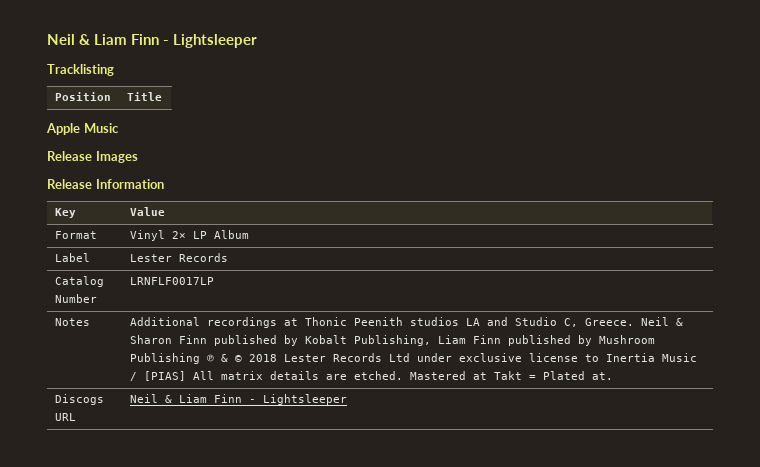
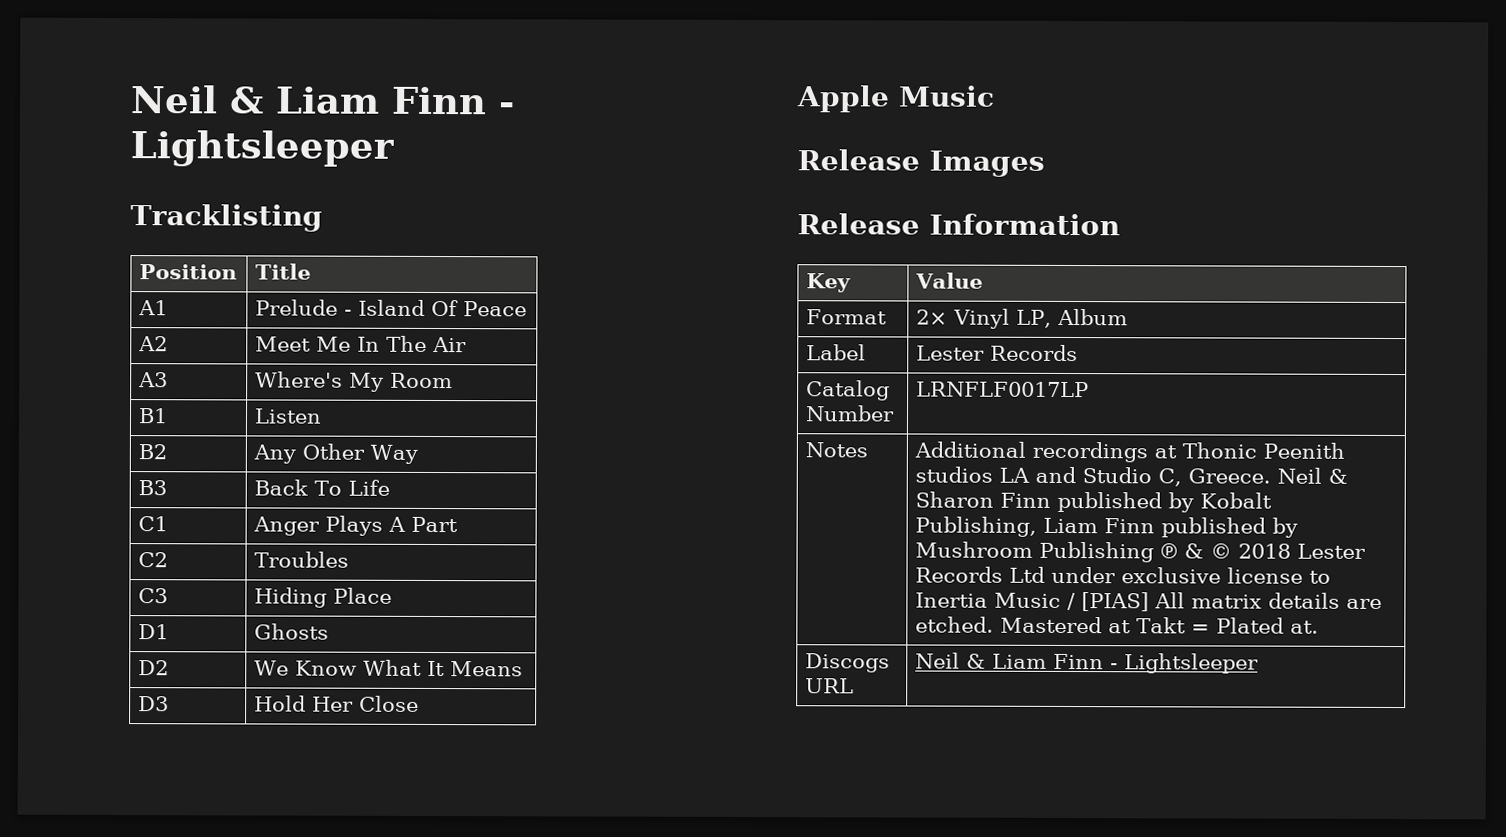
+ A1 | Prelude - Island Of Peace
+ A2 | Meet Me In The Air
+ A3 | Where's My Room
+ B1 | Listen
+ B2 | Any Other Way
+ B3 | Back To Life
+ C1 | Anger Plays A Part
+ C2 | Troubles
+ C3 | Hiding Place
+ D1 | Ghosts
+ D2 | We Know What It Means
+ D3 | Hold Her Close
- Format | Vinyl 2× LP Album
+ Format | 2× Vinyl LP, Album

